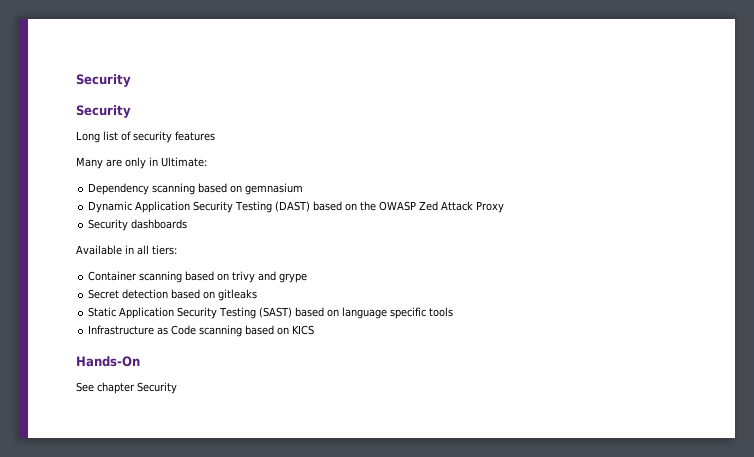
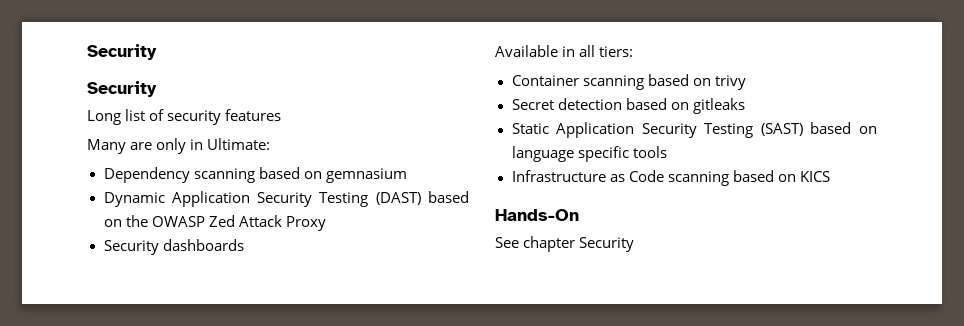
- Container scanning based on trivy and grype
+ Container scanning based on trivy

